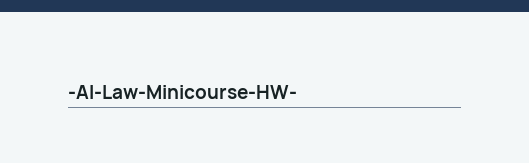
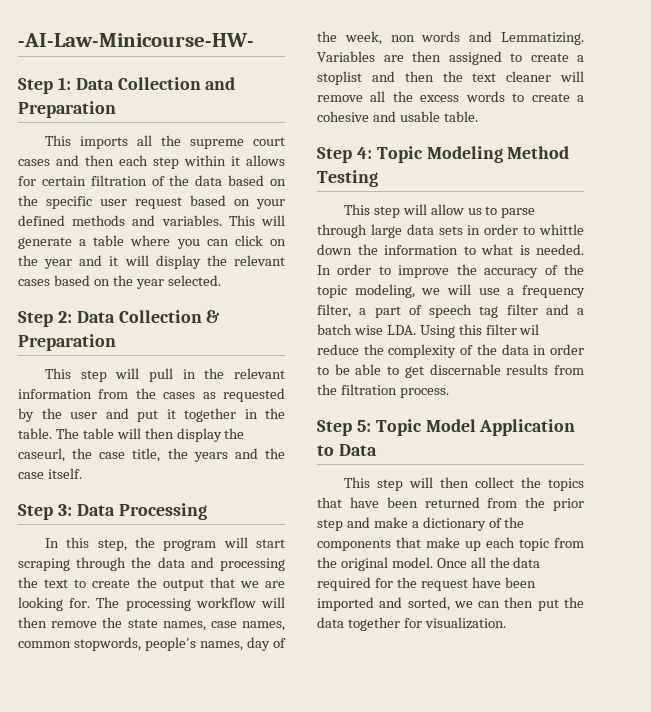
+ Step 1: Data Collection and Preparation
+ This imports all the supreme court cases and then each step within it allows for certain filtration of the data based on the specific user request based on your defined methods and variables. This will generate a table where you can click on the year and it will display the relevant cases based on the year selected.
+ Step 2: Data Collection & Preparation
+ This step will pull in the relevant information from the cases as requested by the user and put it together in the table. The table will then display the caseurl, the case title, the years and the case itself.
+ Step 3: Data Processing
+ In this step, the program will start scraping through the data and processing the text to create the output that we are looking for. The processing workflow will then remove the state names, case names, common stopwords, people's names, day of the week, non words and Lemmatizing. Variables are then assigned to create a stoplist and then the text cleaner will remove all the excess words to create a cohesive and usable table.
+ Step 4: Topic Modeling Method Testing
+ This step will allow us to parse through large data sets in order to whittle down the information to what is needed. In order to improve the accuracy of the topic modeling, we will use a frequency filter, a part of speech tag filter and a batch wise LDA. Using this filter wil reduce the complexity of the data in order to be able to get discernable results from the filtration process.
+ Step 5: Topic Model Application to Data
+ This step will then collect the topics that have been returned from the prior step and make a dictionary of the components that make up each topic from the original model. Once all the data required for the request have been imported and sorted, we can then put the data together for visualization.

